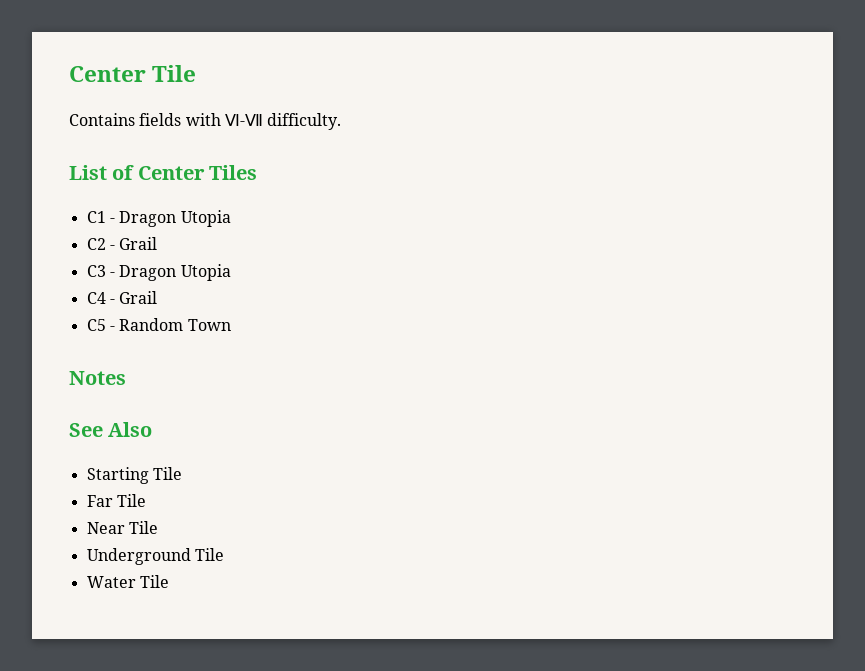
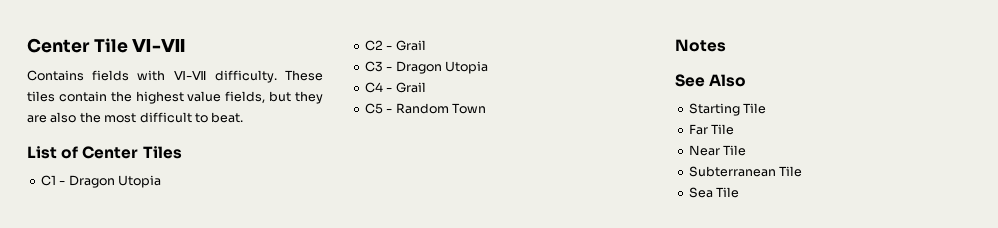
- Center Tile
+ Center Tile Ⅵ-Ⅶ
+ These tiles contain the highest value fields, but they are also the most difficult to beat.
- Underground Tile
- Water Tile
+ Subterranean Tile
+ Sea Tile

